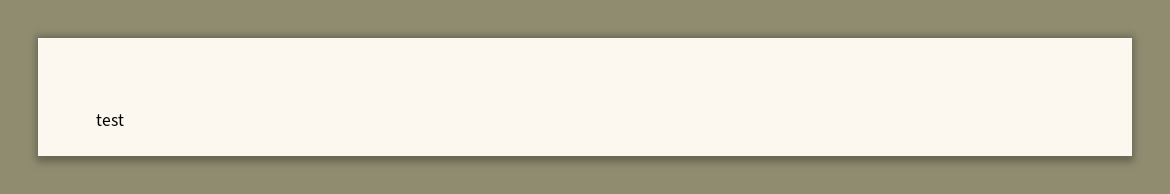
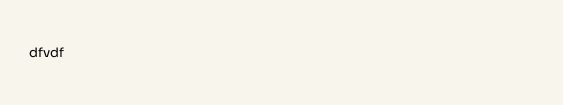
- test
+ dfvdf

